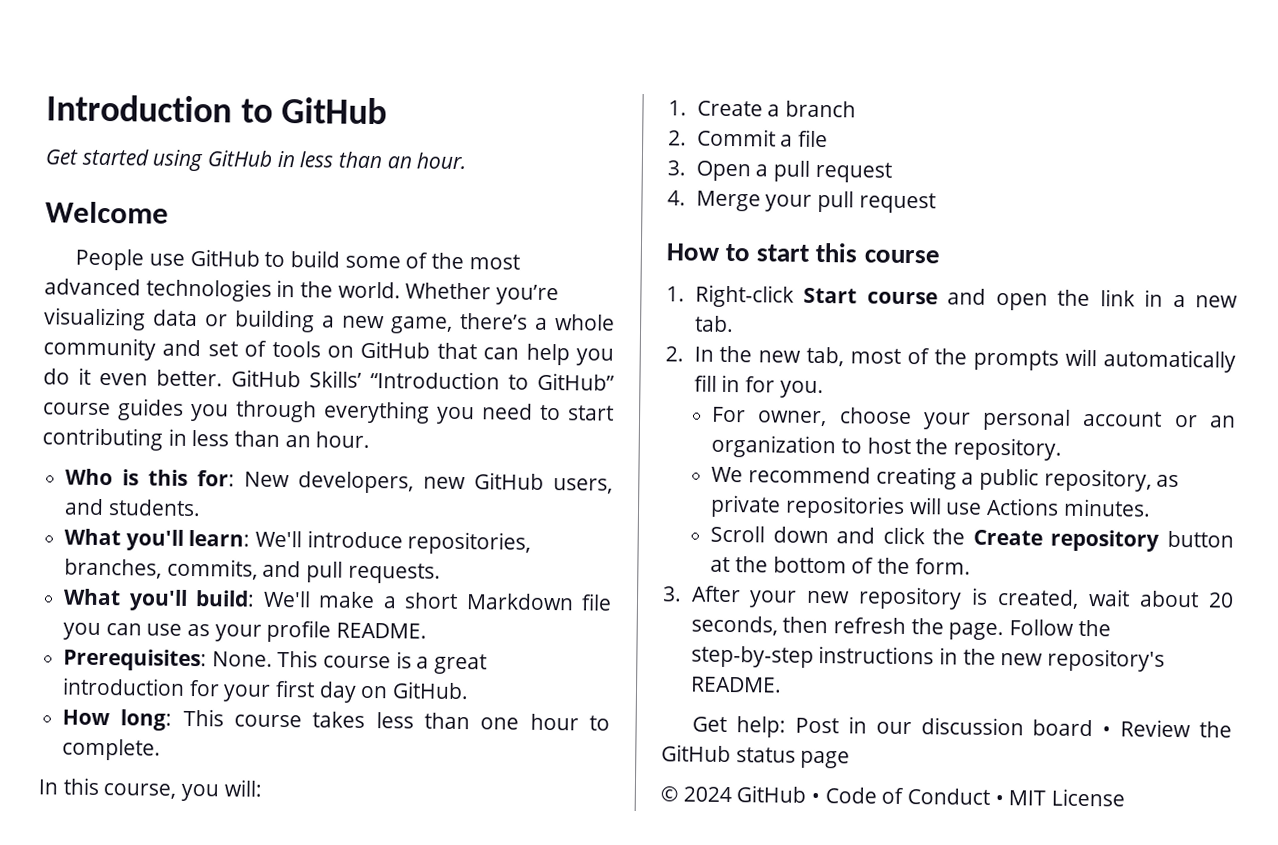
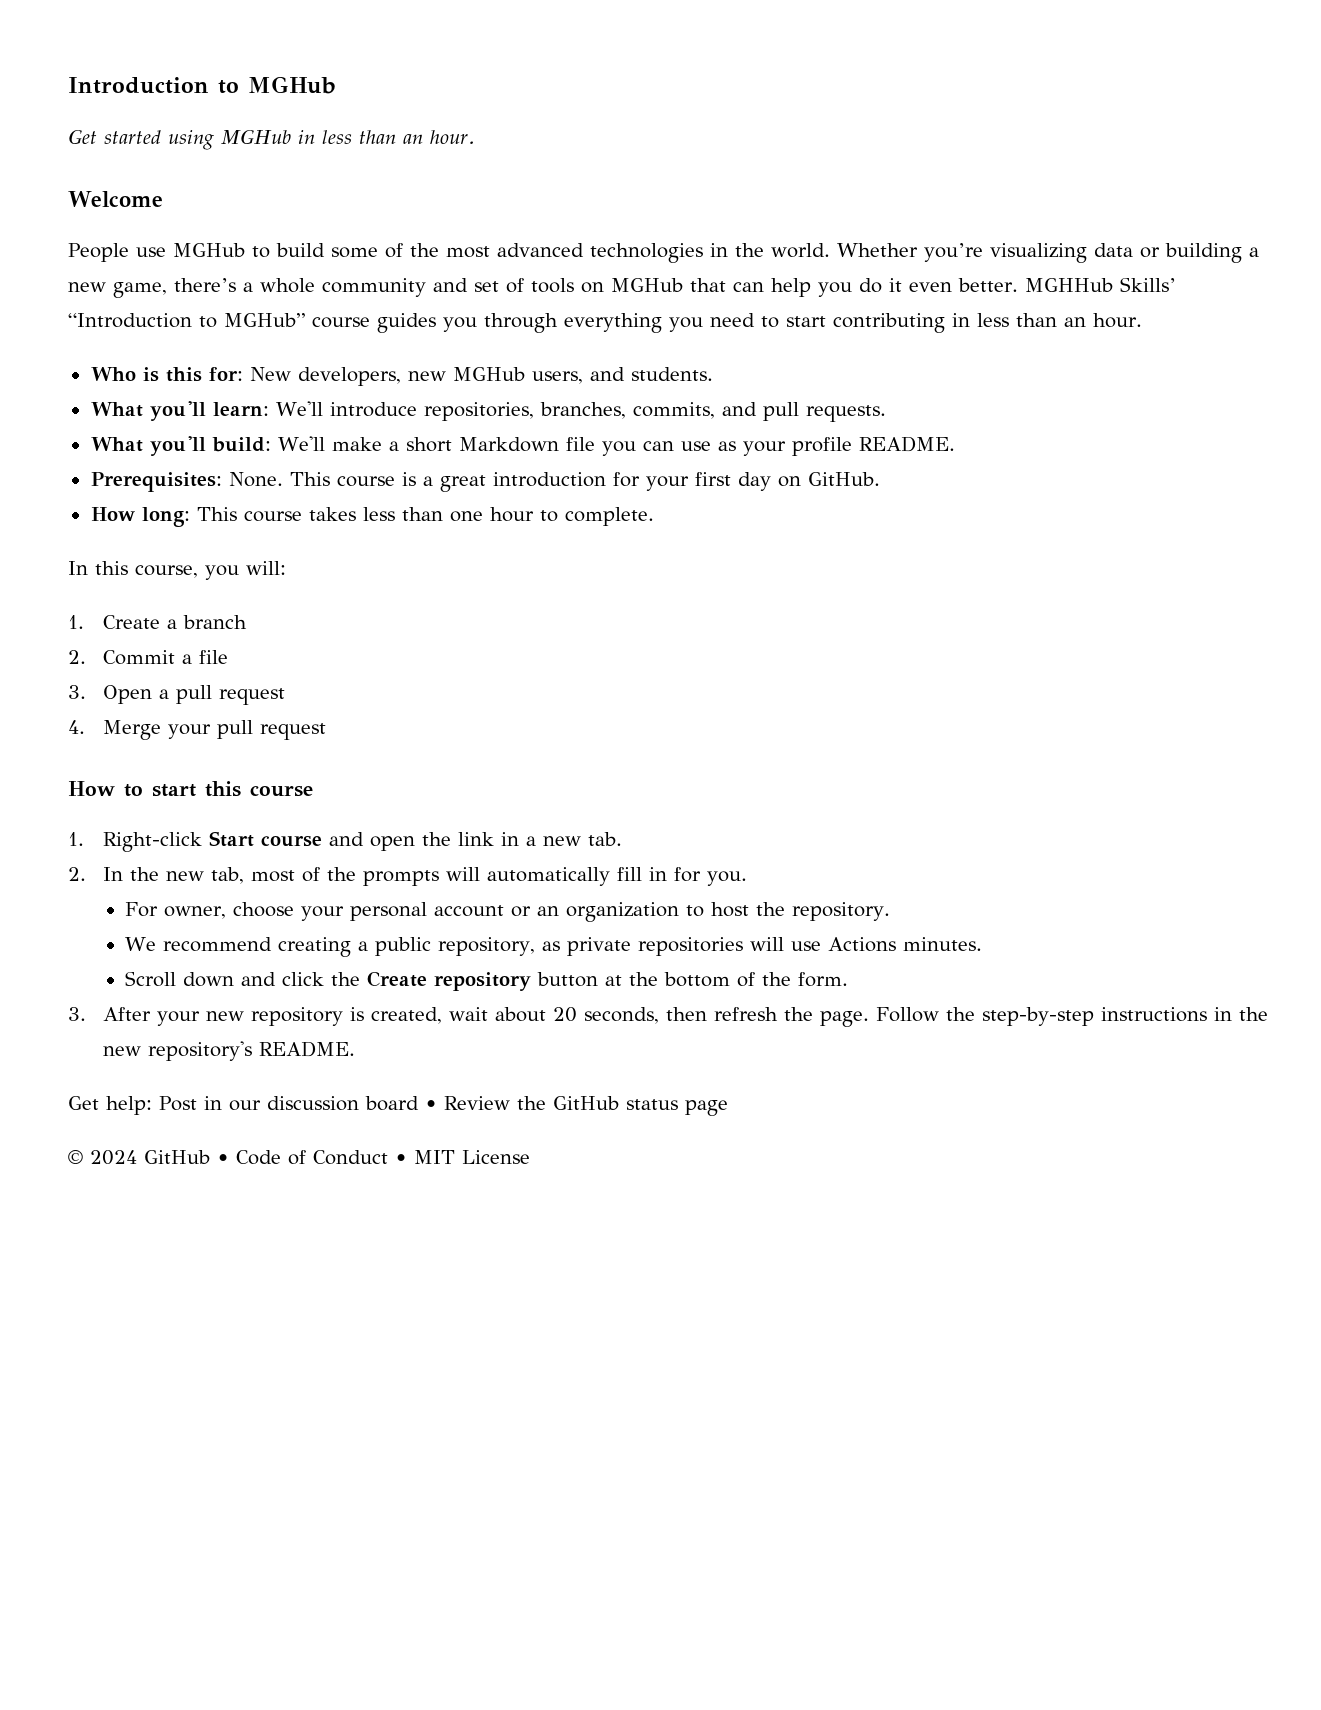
- Introduction to GitHub
+ Introduction to MGHub
- Get started using GitHub in less than an hour.
+ Get started using MGHub in less than an hour.
- People use GitHub to build some of the most advanced technologies in the world.
+ People use MGHub to build some of the most advanced technologies in the world.
- Whether you’re visualizing data or building a new game, there’s a whole community and set of tools on GitHub that can help you do it even better.
+ Whether you’re visualizing data or building a new game, there’s a whole community and set of tools on MGHub that can help you do it even better.
- GitHub Skills’ “Introduction to GitHub” course guides you through everything you need to start contributing in less than an hour.
+ MGHHub Skills’ “Introduction to MGHub” course guides you through everything you need to start contributing in less than an hour.
- Who is this for: New developers, new GitHub users, and students.
+ Who is this for: New developers, new MGHub users, and students.

